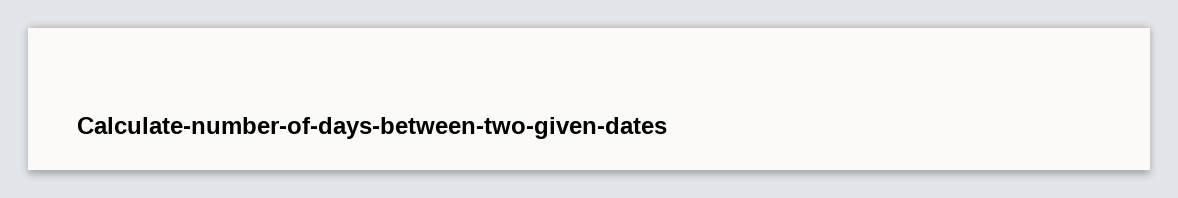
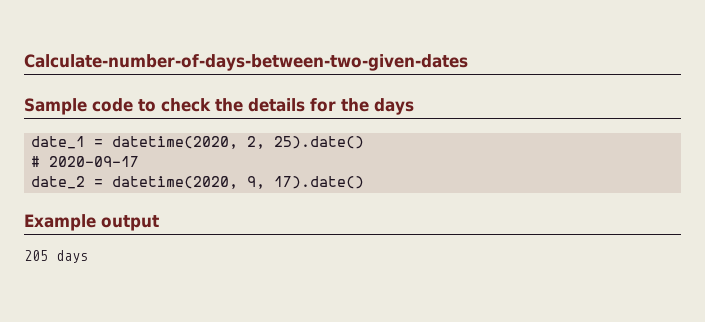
+ Sample code to check the details for the days
+ date_1 = datetime(2020, 2, 25).date()
+ # 2020-09-17
+ date_2 = datetime(2020, 9, 17).date()
+ Example output
+ 205 days

